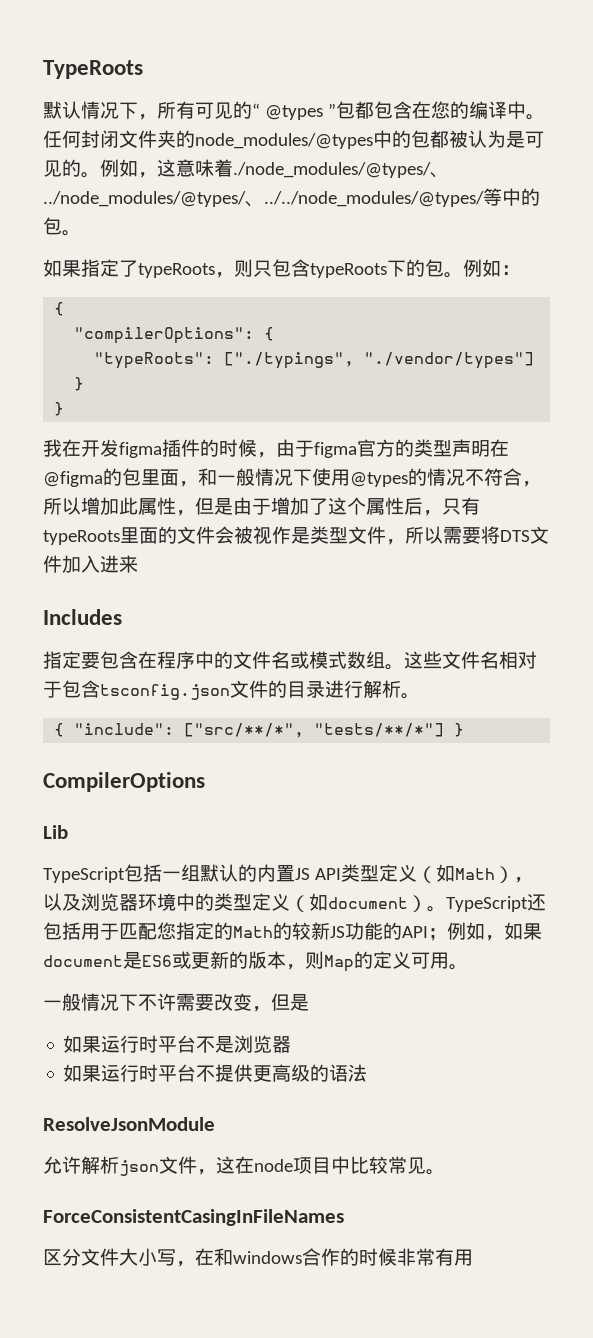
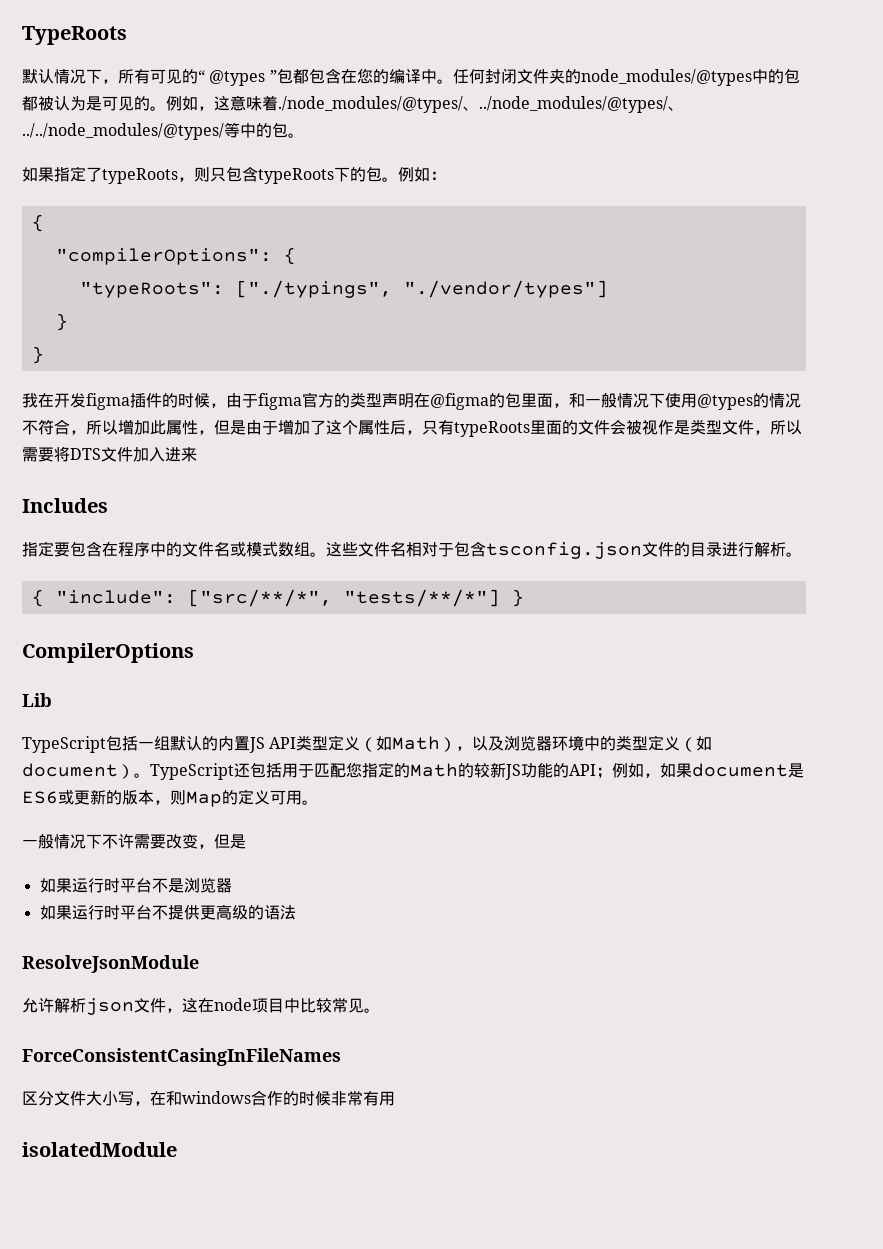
+ isolatedModule

